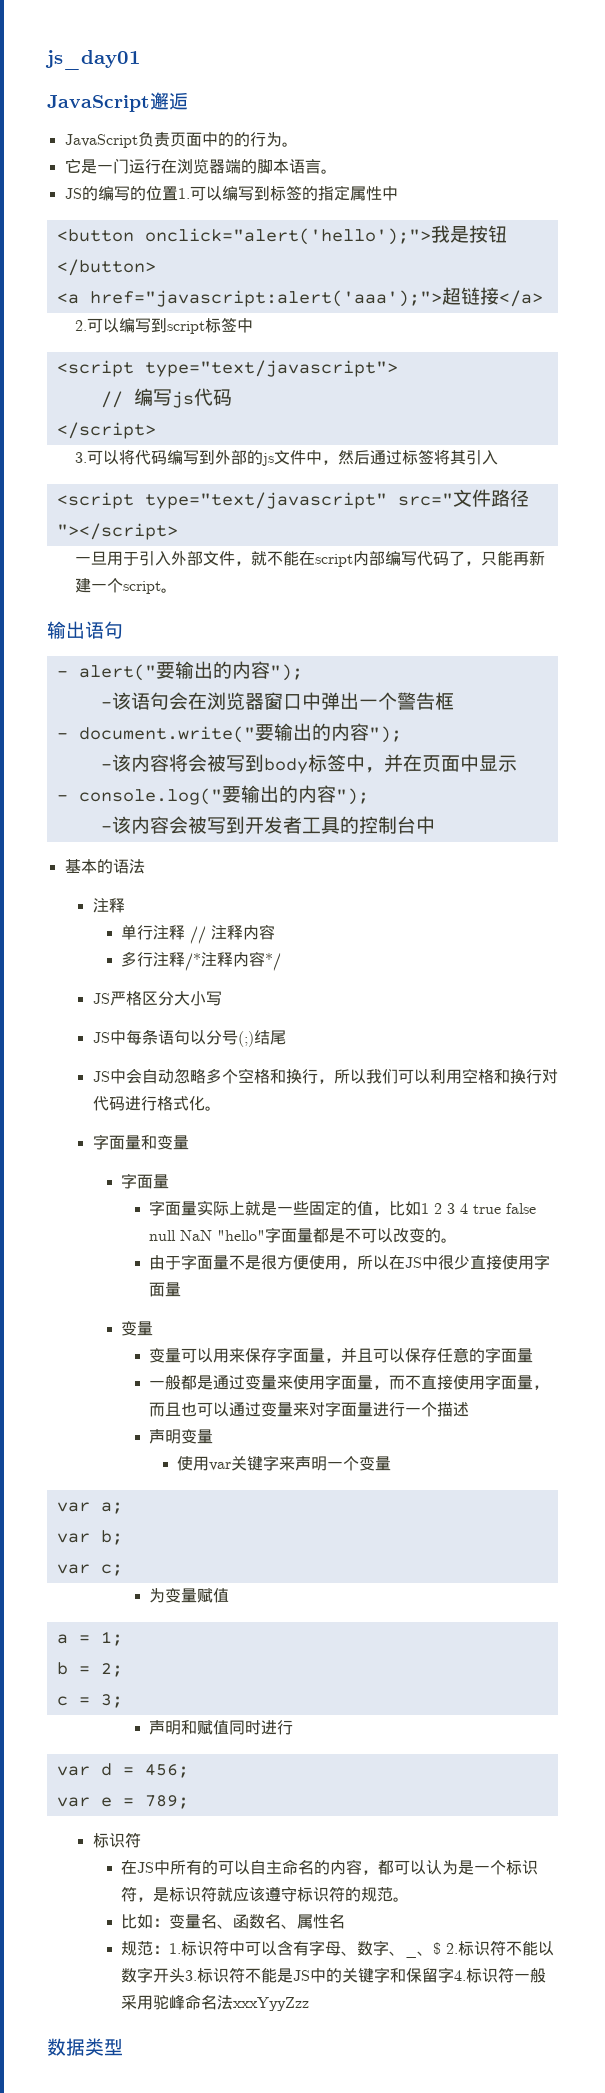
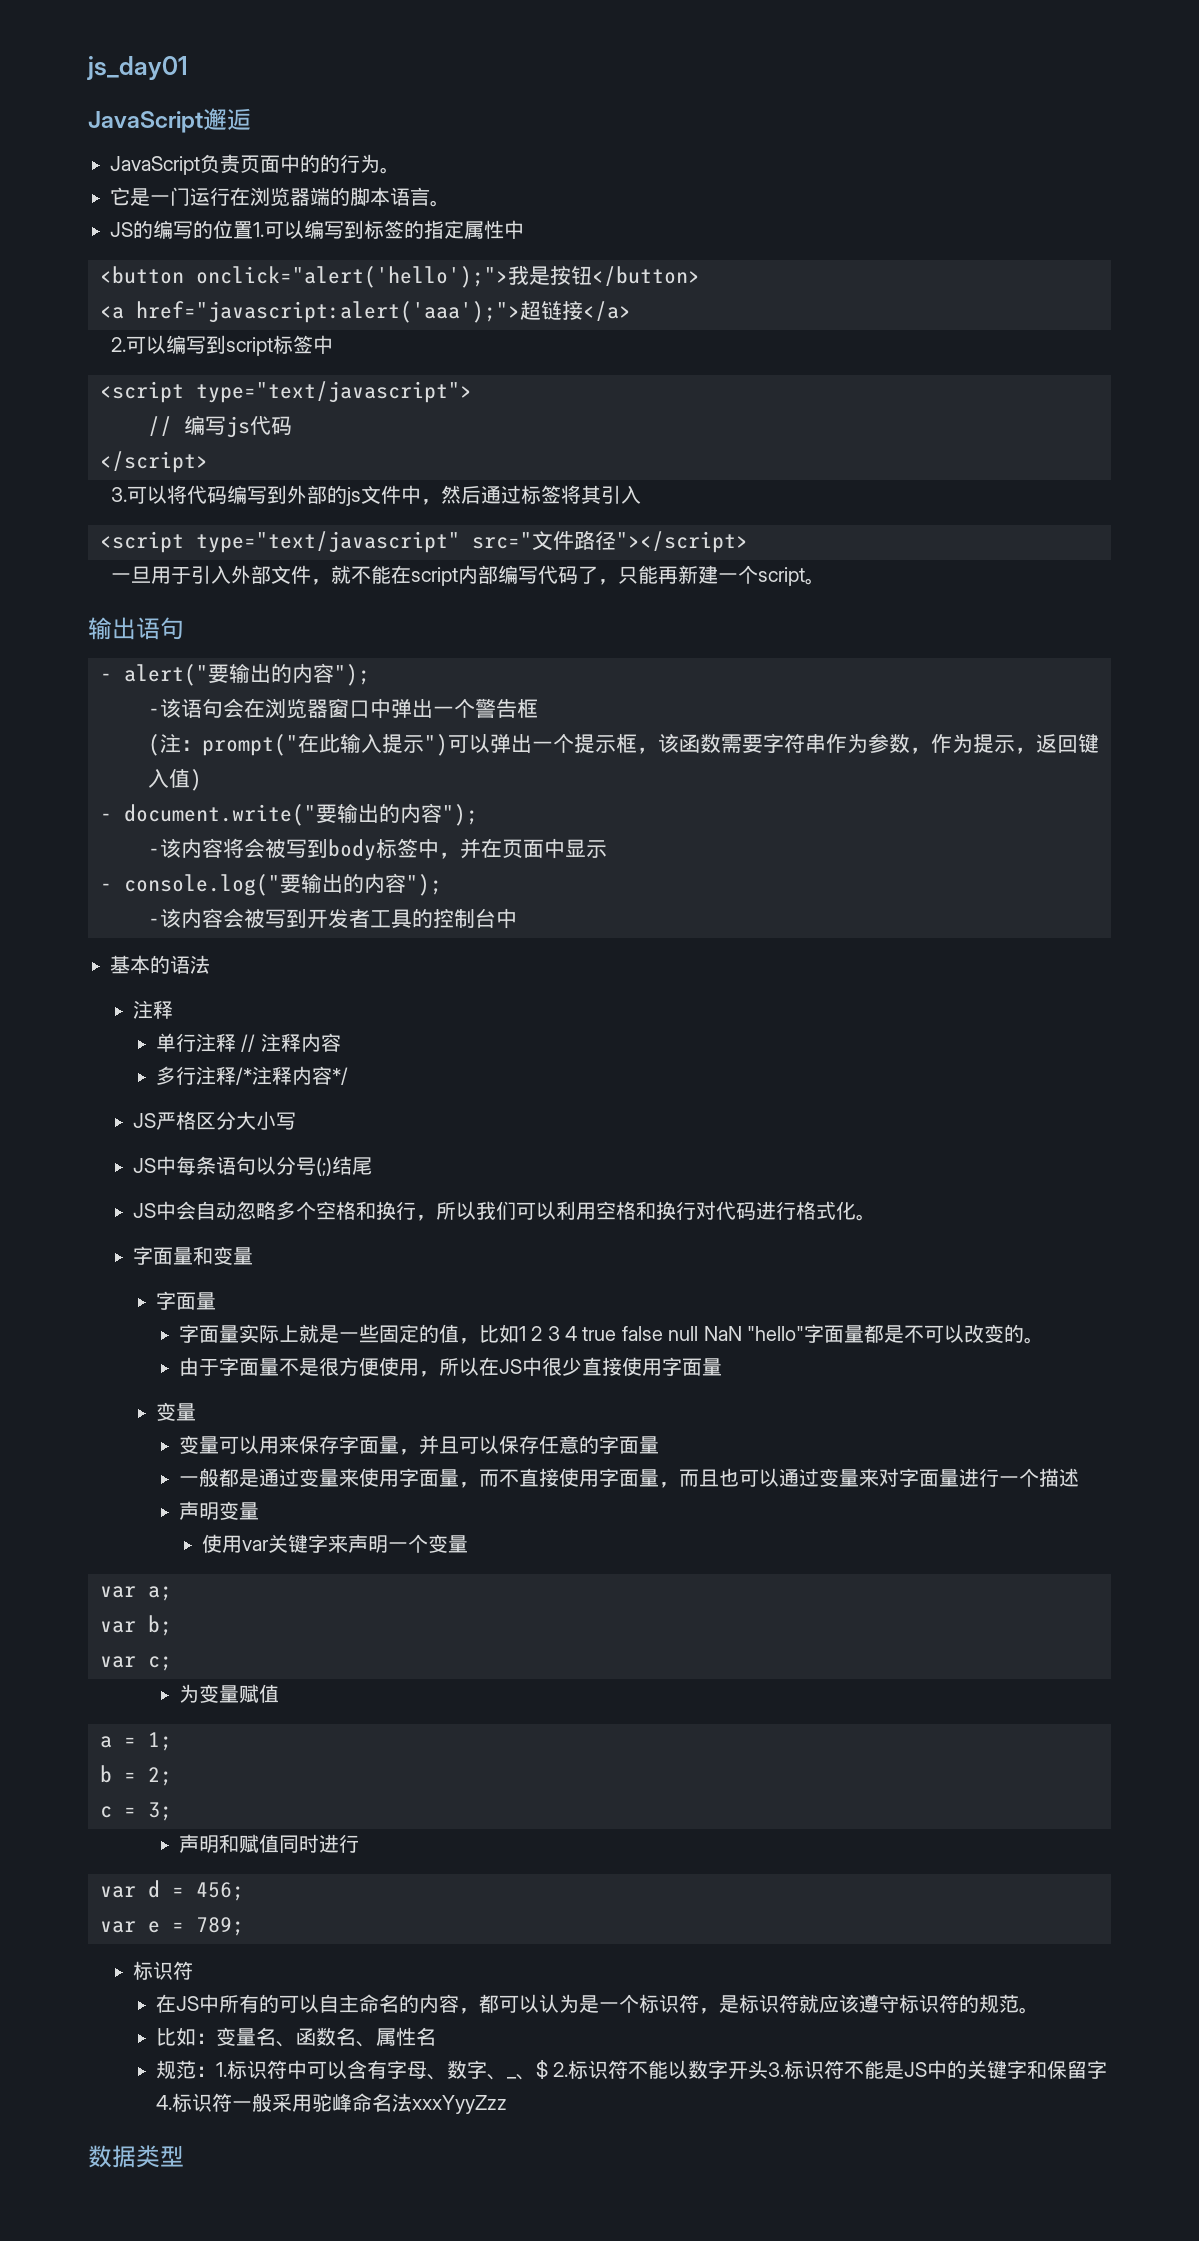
+ (注：prompt("在此输入提示")可以弹出一个提示框，该函数需要字符串作为参数，作为提示，返回键入值)

